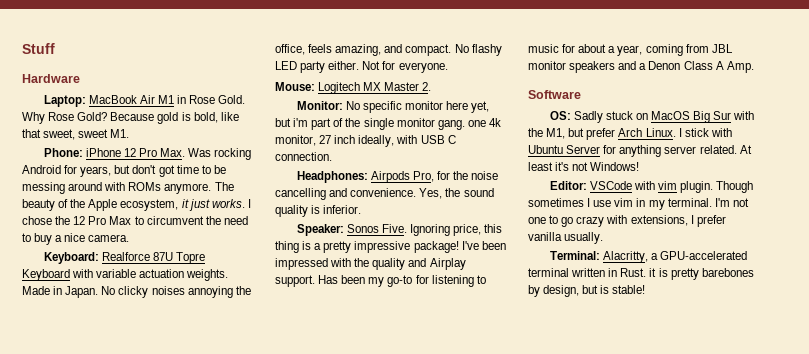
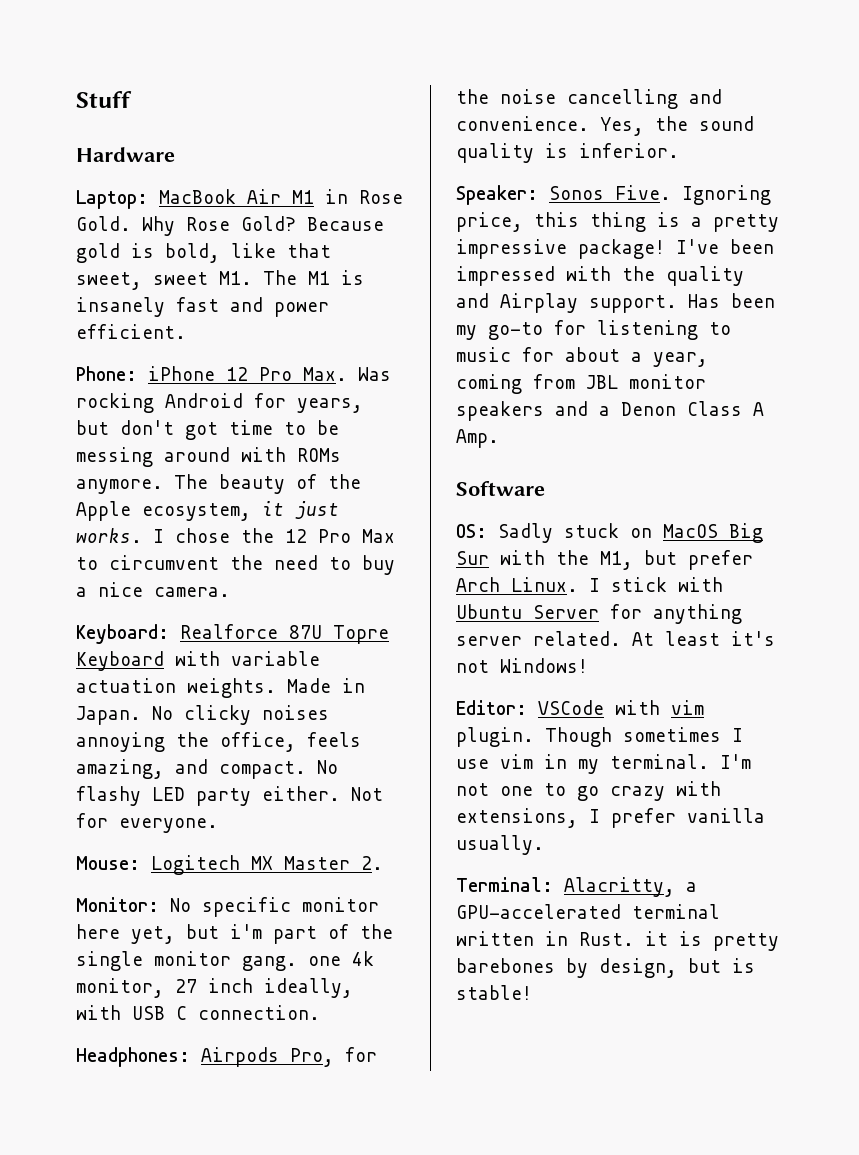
- Because gold is bold, like that sweet, sweet M1.
+ Because gold is bold, like that sweet, sweet M1. The M1 is insanely fast and power efficient.

